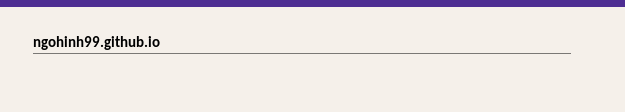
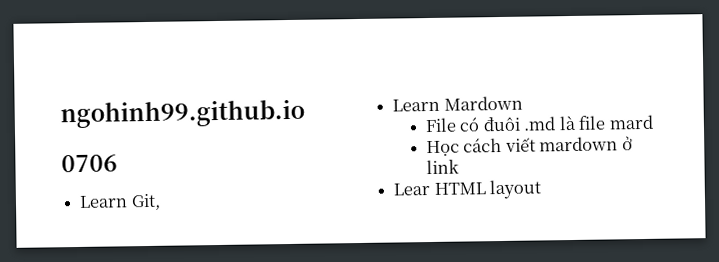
+ 0706
+ Learn Git,
+ Learn Mardown
+ File có đuôi .md là file mard
+ Học cách viết mardown ở link
+ Lear HTML layout

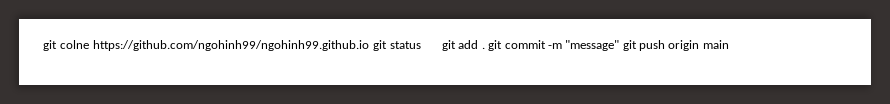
- ngohinh99.github.io
- 0706
- Learn Git,
- Learn Mardown
- File có đuôi .md là file mard
- Học cách viết mardown ở link
- Lear HTML layout
+ git colne https://github.com/ngohinh99/ngohinh99.github.io git status git add . git commit -m "message" git push origin main

